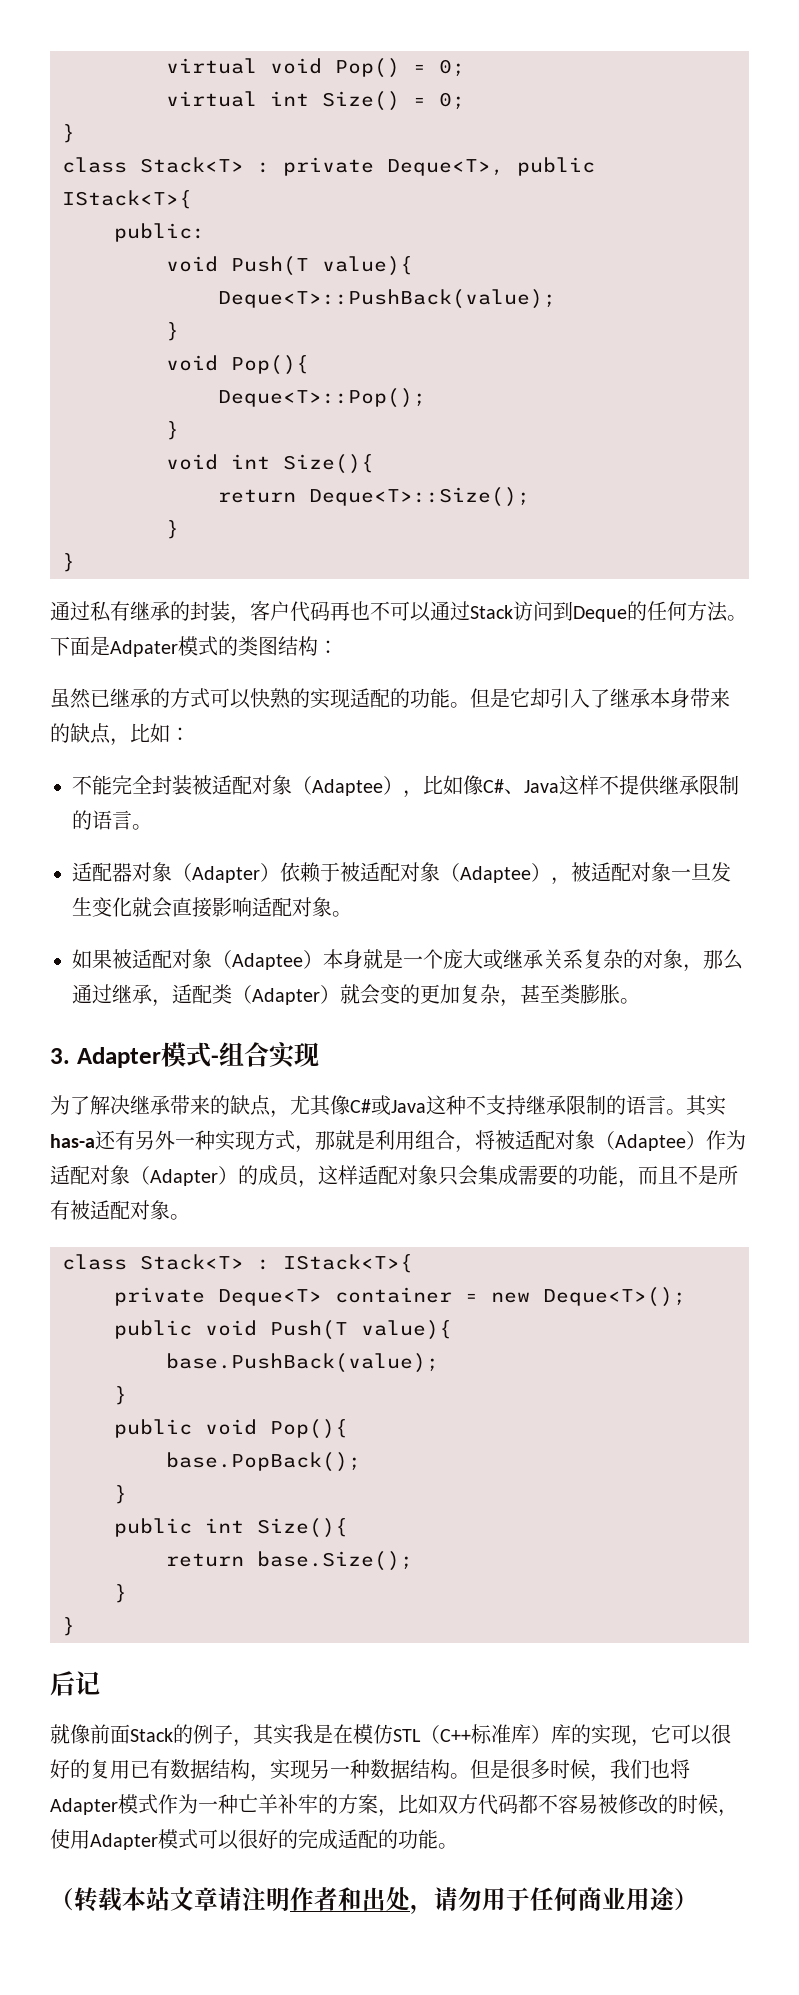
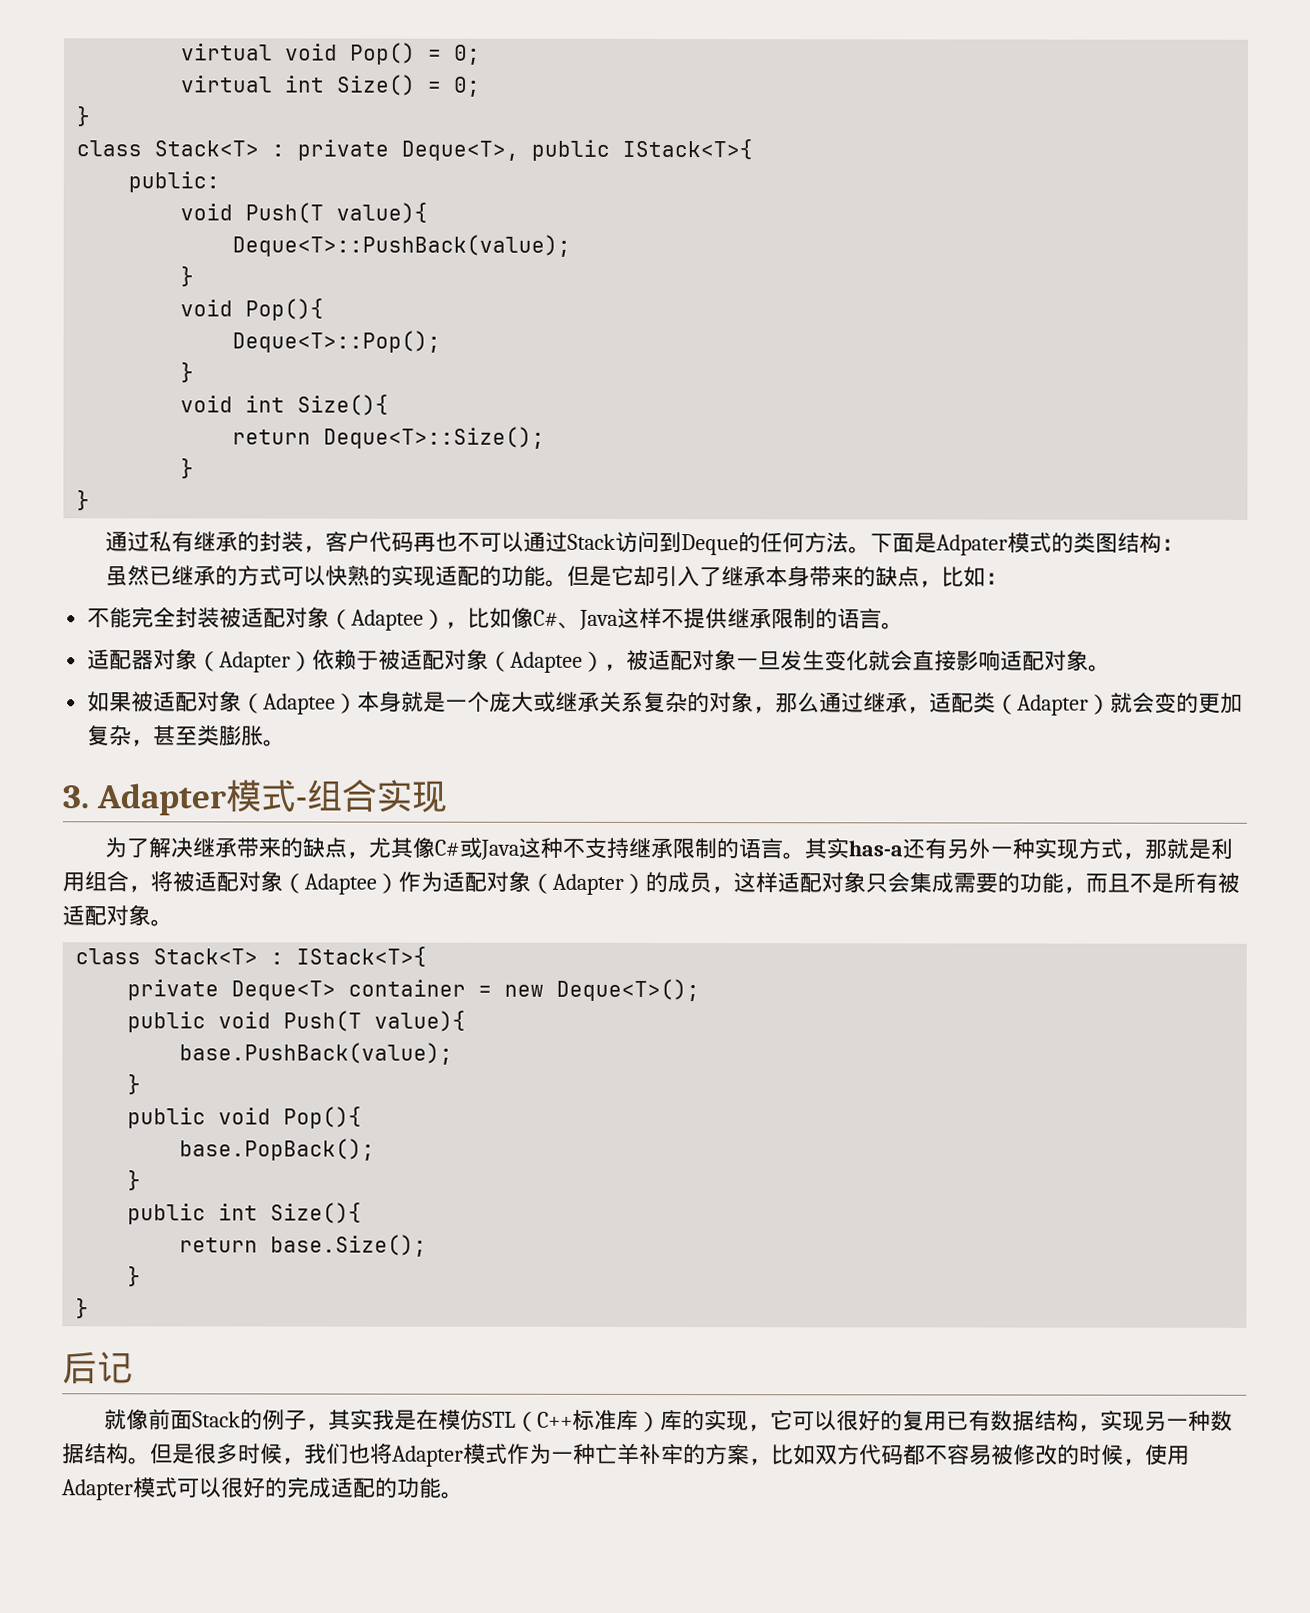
- （转载本站文章请注明作者和出处，请勿用于任何商业用途）

